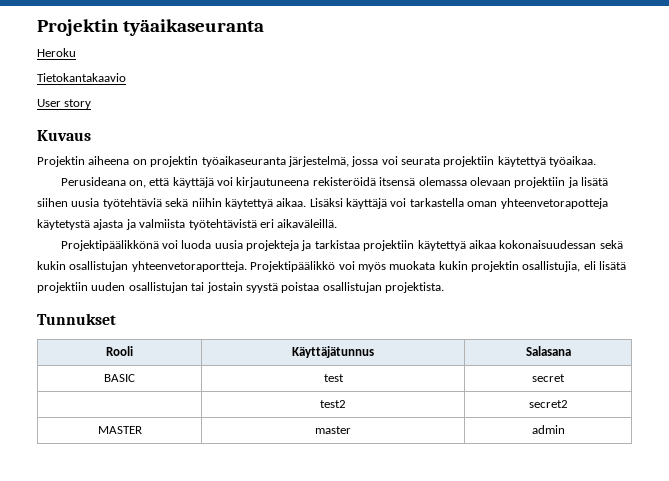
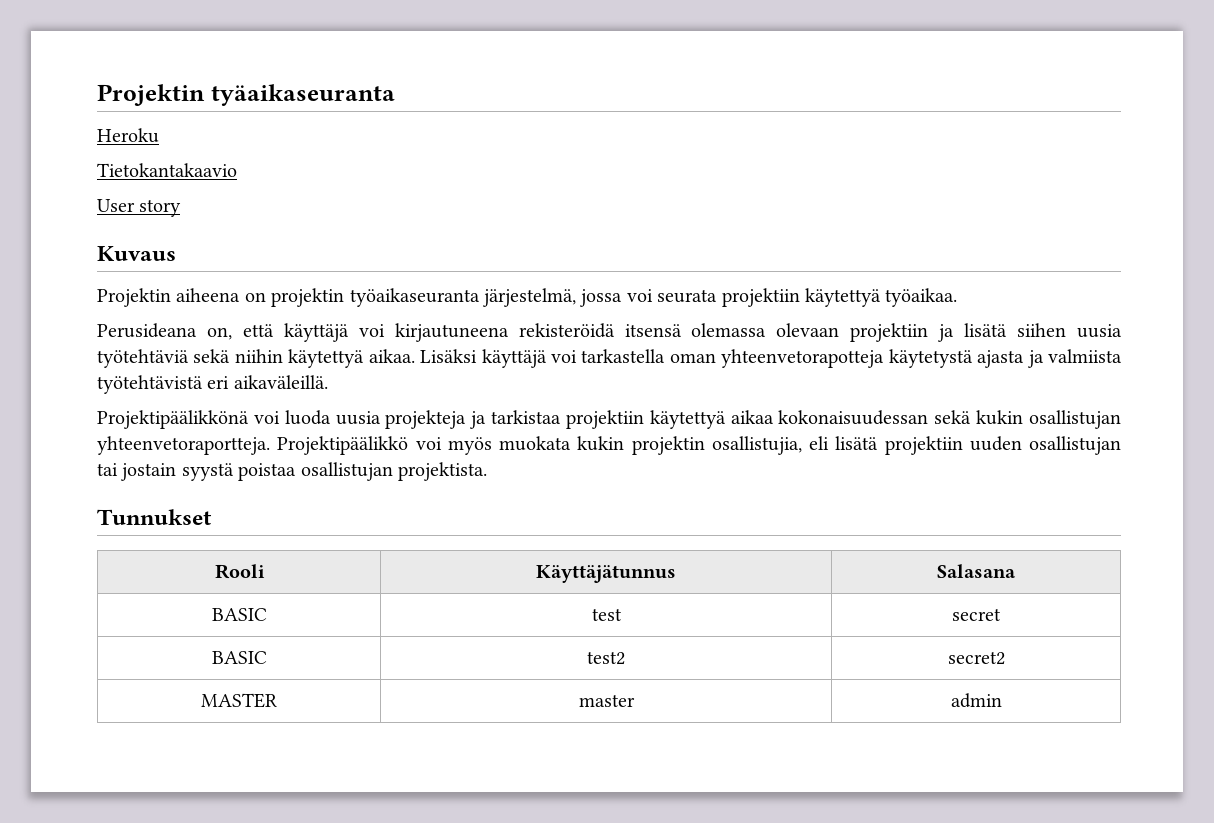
- | test2 | secret2
+ BASIC | test2 | secret2

